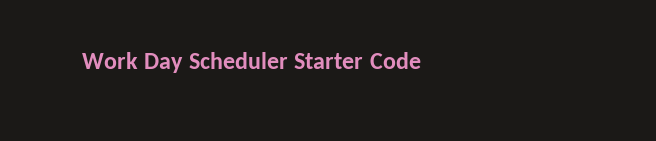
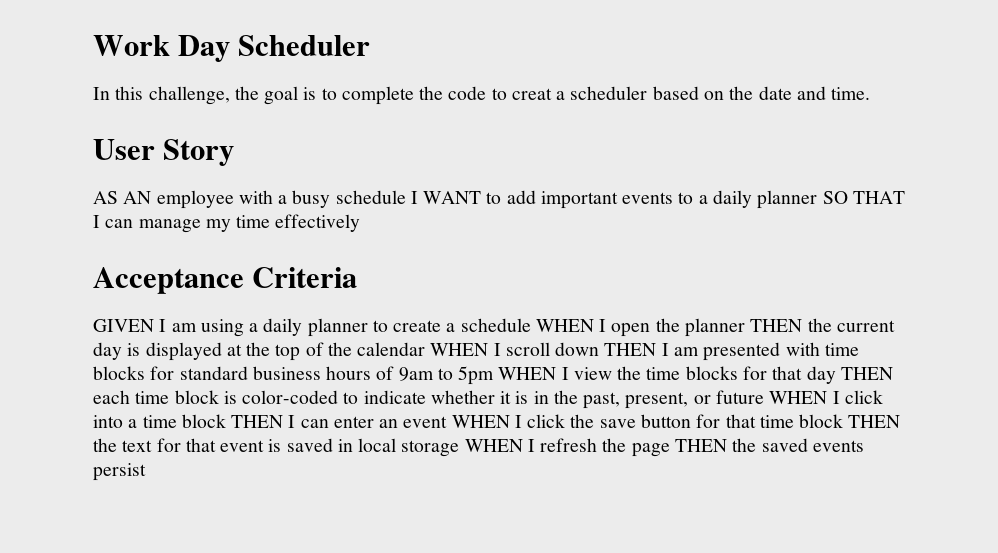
- Work Day Scheduler Starter Code
+ Work Day Scheduler
+ In this challenge, the goal is to complete the code to creat a scheduler based on the date and time.
+ User Story
+ AS AN employee with a busy schedule I WANT to add important events to a daily planner SO THAT I can manage my time effectively
+ Acceptance Criteria
+ GIVEN I am using a daily planner to create a schedule WHEN I open the planner THEN the current day is displayed at the top of the calendar WHEN I scroll down THEN I am presented with time blocks for standard business hours of 9am to 5pm WHEN I view the time blocks for that day THEN each time block is color-coded to indicate whether it is in the past, present, or future WHEN I click into a time block THEN I can enter an event WHEN I click the save button for that time block THEN the text for that event is saved in local storage WHEN I refresh the page THEN the saved events persist

